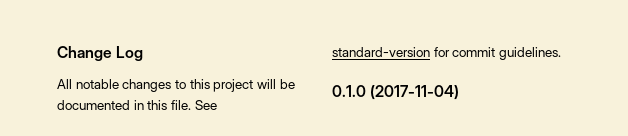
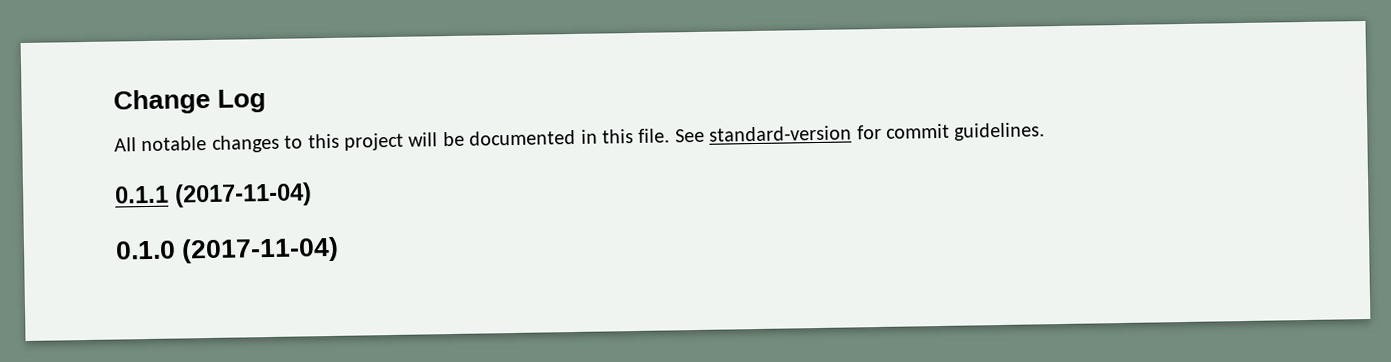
+ 0.1.1 (2017-11-04)

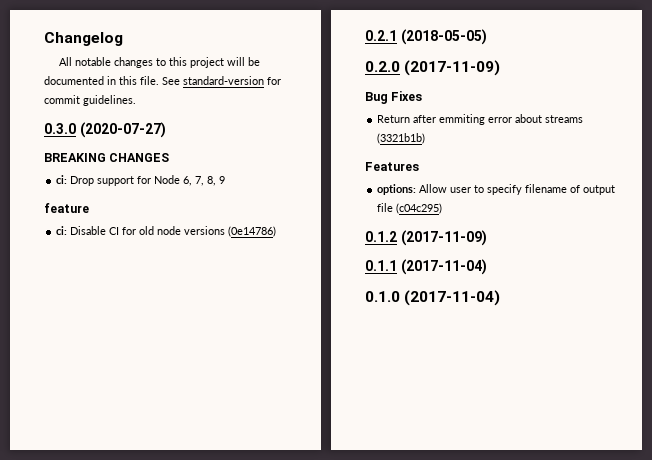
- Change Log
+ Changelog
+ 0.3.0 (2020-07-27)
+ BREAKING CHANGES
+ ci: Drop support for Node 6, 7, 8, 9
+ feature
+ ci: Disable CI for old node versions (0e14786)
+ 0.2.1 (2018-05-05)
+ 0.2.0 (2017-11-09)
+ Bug Fixes
+ Return after emmiting error about streams (3321b1b)
+ Features
+ options: Allow user to specify filename of output file (c04c295)
+ 0.1.2 (2017-11-09)

